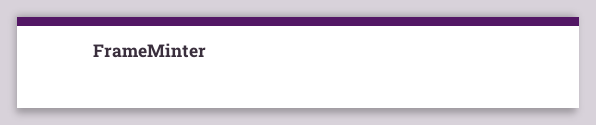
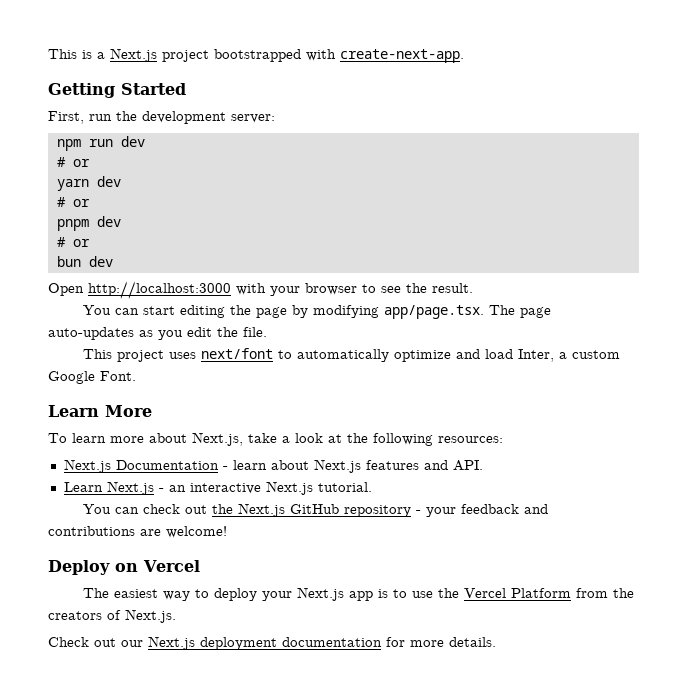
- FrameMinter
+ This is a Next.js project bootstrapped with create-next-app.
+ Getting Started
+ First, run the development server:
+ npm run dev
+ # or
+ yarn dev
+ # or
+ pnpm dev
+ # or
+ bun dev
+ Open http://localhost:3000 with your browser to see the result.
+ You can start editing the page by modifying app/page.tsx. The page auto-updates as you edit the file.
+ This project uses next/font to automatically optimize and load Inter, a custom Google Font.
+ Learn More
+ To learn more about Next.js, take a look at the following resources:
+ Next.js Documentation - learn about Next.js features and API.
+ Learn Next.js - an interactive Next.js tutorial.
+ You can check out the Next.js GitHub repository - your feedback and contributions are welcome!
+ Deploy on Vercel
+ The easiest way to deploy your Next.js app is to use the Vercel Platform from the creators of Next.js.
+ Check out our Next.js deployment documentation for more details.

